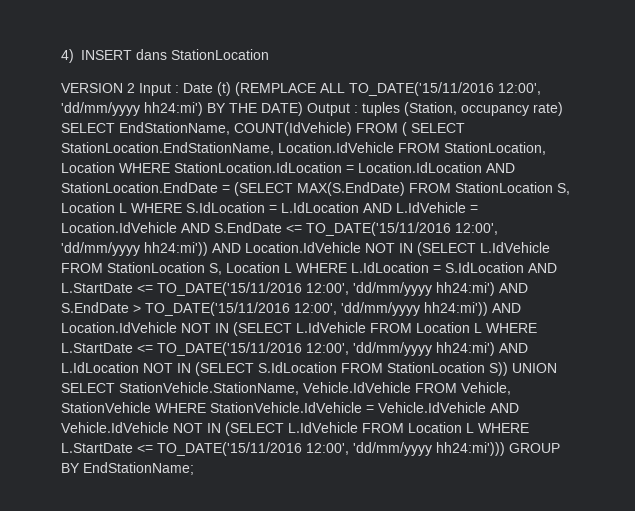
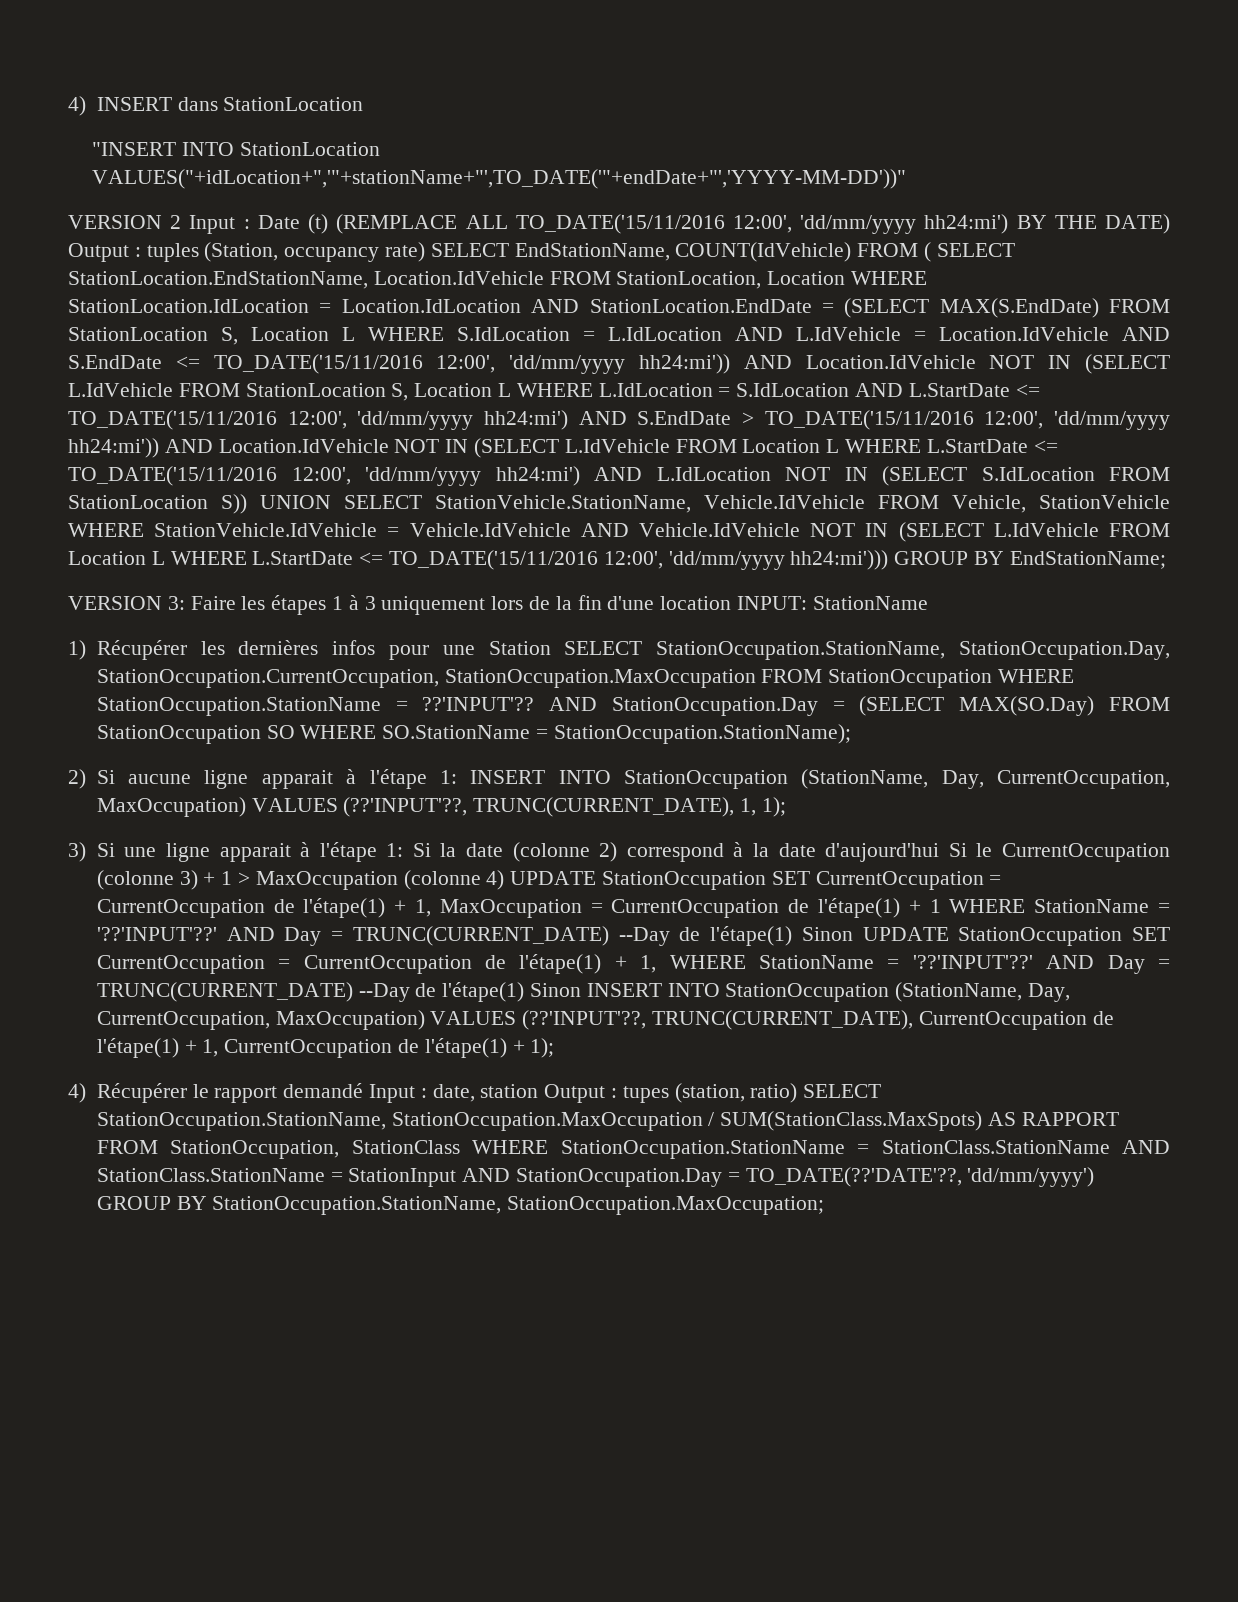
+ "INSERT INTO StationLocation VALUES("+idLocation+",'"+stationName+"',TO_DATE('"+endDate+"','YYYY-MM-DD'))"
+ VERSION 3: Faire les étapes 1 à 3 uniquement lors de la fin d'une location INPUT: StationName
+ 1) Récupérer les dernières infos pour une Station SELECT StationOccupation.StationName, StationOccupation.Day, StationOccupation.CurrentOccupation, StationOccupation.MaxOccupation FROM StationOccupation WHERE StationOccupation.StationName = ??'INPUT'?? AND StationOccupation.Day = (SELECT MAX(SO.Day) FROM StationOccupation SO WHERE SO.StationName = StationOccupation.StationName);
+ 2) Si aucune ligne apparait à l'étape 1: INSERT INTO StationOccupation (StationName, Day, CurrentOccupation, MaxOccupation) VALUES (??'INPUT'??, TRUNC(CURRENT_DATE), 1, 1);
+ 3) Si une ligne apparait à l'étape 1: Si la date (colonne 2) correspond à la date d'aujourd'hui Si le CurrentOccupation (colonne 3) + 1 > MaxOccupation (colonne 4) UPDATE StationOccupation SET CurrentOccupation = CurrentOccupation de l'étape(1) + 1, MaxOccupation = CurrentOccupation de l'étape(1) + 1 WHERE StationName = '??'INPUT'??' AND Day = TRUNC(CURRENT_DATE) --Day de l'étape(1) Sinon UPDATE StationOccupation SET CurrentOccupation = CurrentOccupation de l'étape(1) + 1, WHERE StationName = '??'INPUT'??' AND Day = TRUNC(CURRENT_DATE) --Day de l'étape(1) Sinon INSERT INTO StationOccupation (StationName, Day, CurrentOccupation, MaxOccupation) VALUES (??'INPUT'??, TRUNC(CURRENT_DATE), CurrentOccupation de l'étape(1) + 1, CurrentOccupation de l'étape(1) + 1);
+ 4) Récupérer le rapport demandé Input : date, station Output : tupes (station, ratio) SELECT StationOccupation.StationName, StationOccupation.MaxOccupation / SUM(StationClass.MaxSpots) AS RAPPORT FROM StationOccupation, StationClass WHERE StationOccupation.StationName = StationClass.StationName AND StationClass.StationName = StationInput AND StationOccupation.Day = TO_DATE(??'DATE'??, 'dd/mm/yyyy') GROUP BY StationOccupation.StationName, StationOccupation.MaxOccupation;

